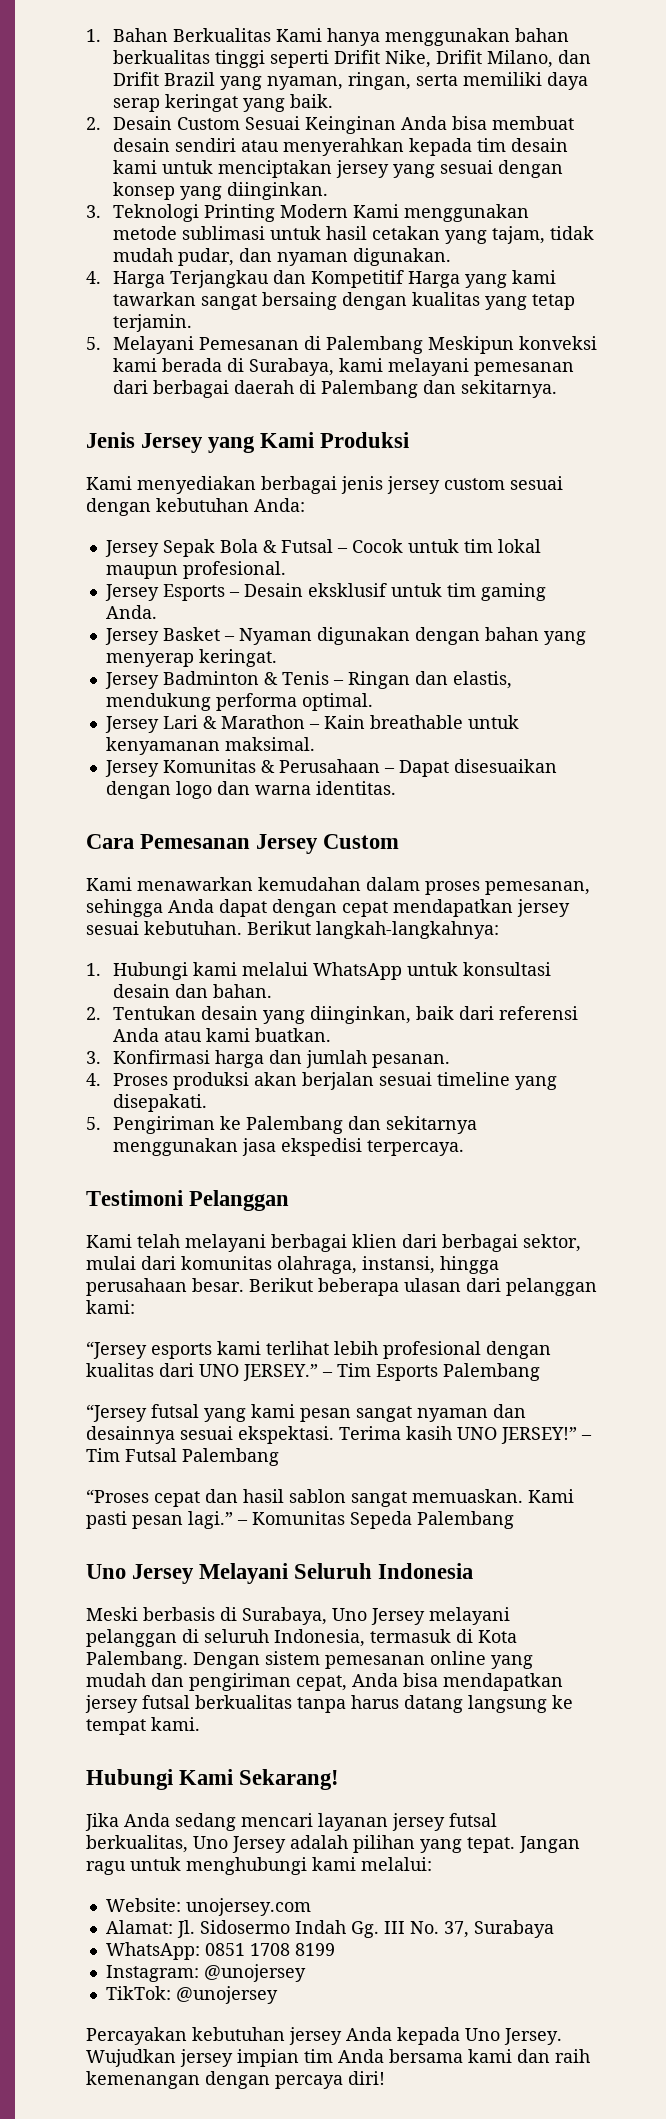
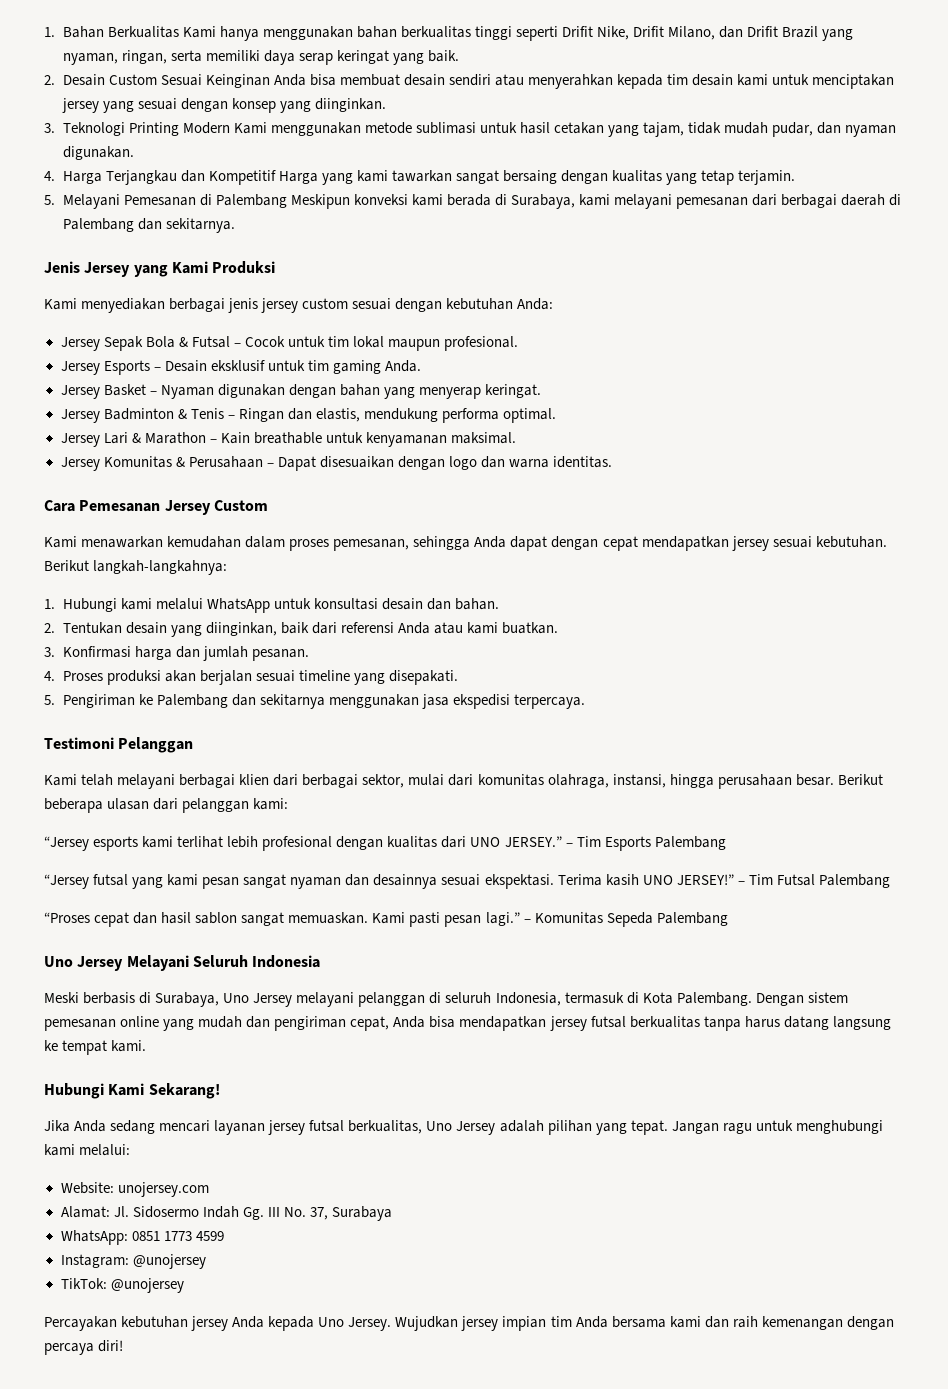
- WhatsApp: 0851 1708 8199
+ WhatsApp: 0851 1773 4599

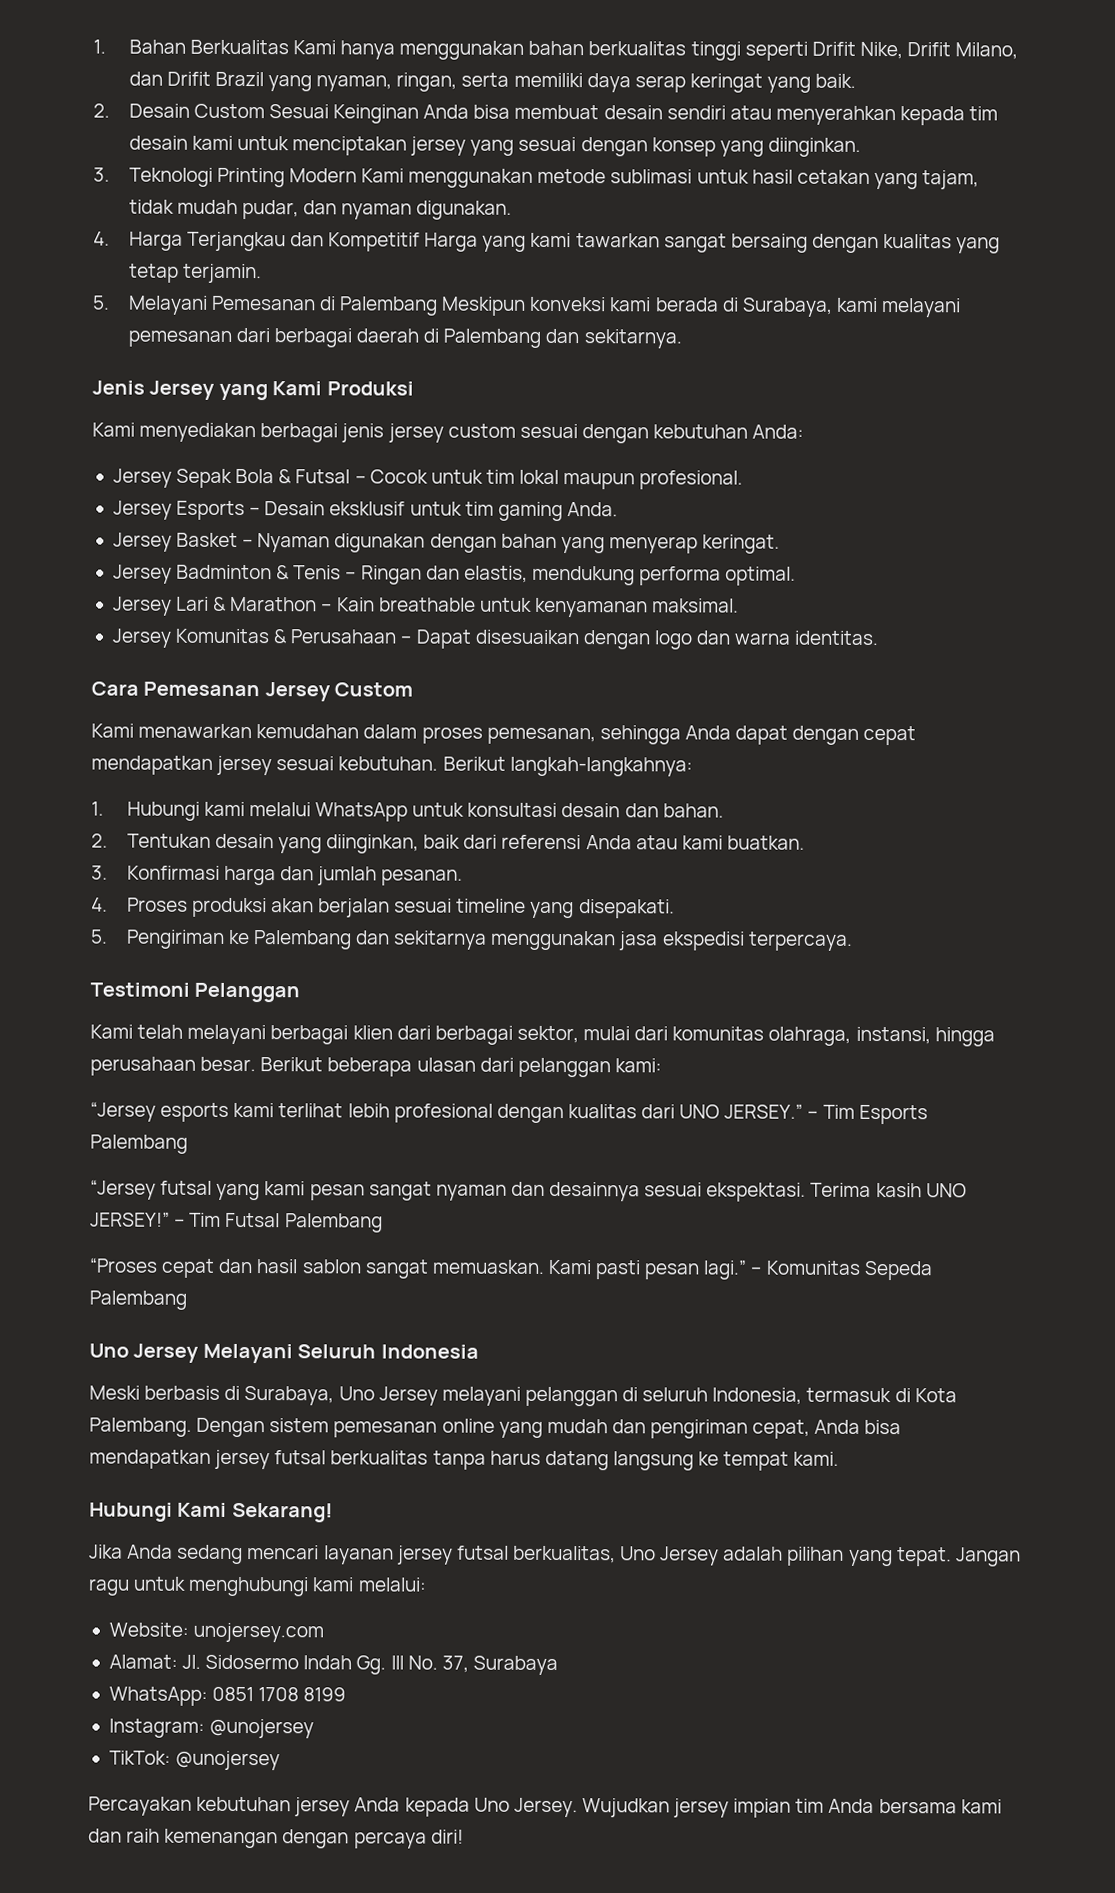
- WhatsApp: 0851 1773 4599
+ WhatsApp: 0851 1708 8199

